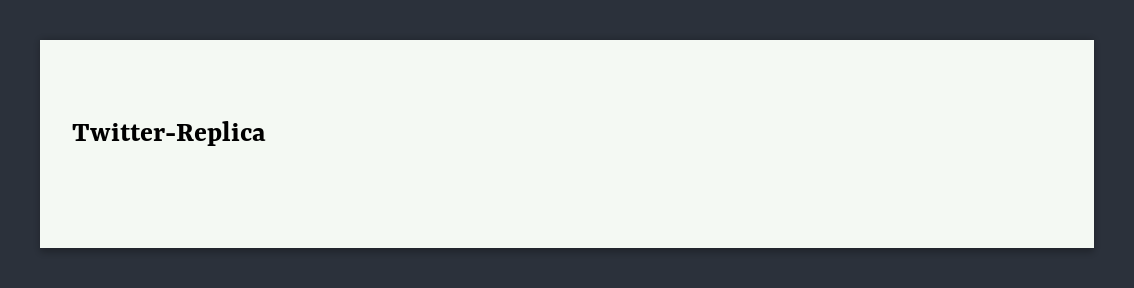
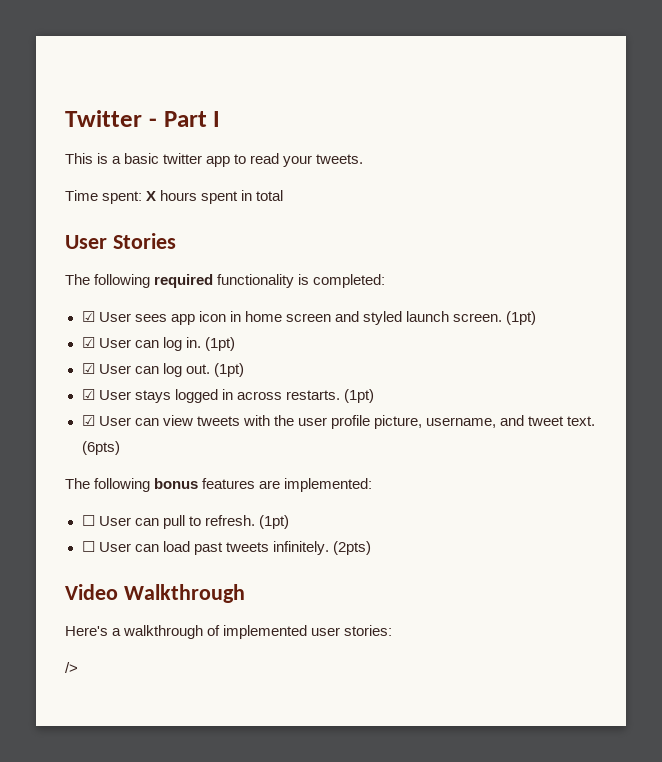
- Twitter-Replica
+ Twitter - Part I
+ This is a basic twitter app to read your tweets.
+ Time spent: X hours spent in total
+ User Stories
+ The following required functionality is completed:
+ ☑ User sees app icon in home screen and styled launch screen. (1pt)
+ ☑ User can log in. (1pt)
+ ☑ User can log out. (1pt)
+ ☑ User stays logged in across restarts. (1pt)
+ ☑ User can view tweets with the user profile picture, username, and tweet text. (6pts)
+ The following bonus features are implemented:
+ ☐ User can pull to refresh. (1pt)
+ ☐ User can load past tweets infinitely. (2pts)
+ Video Walkthrough
+ Here's a walkthrough of implemented user stories:
+ />

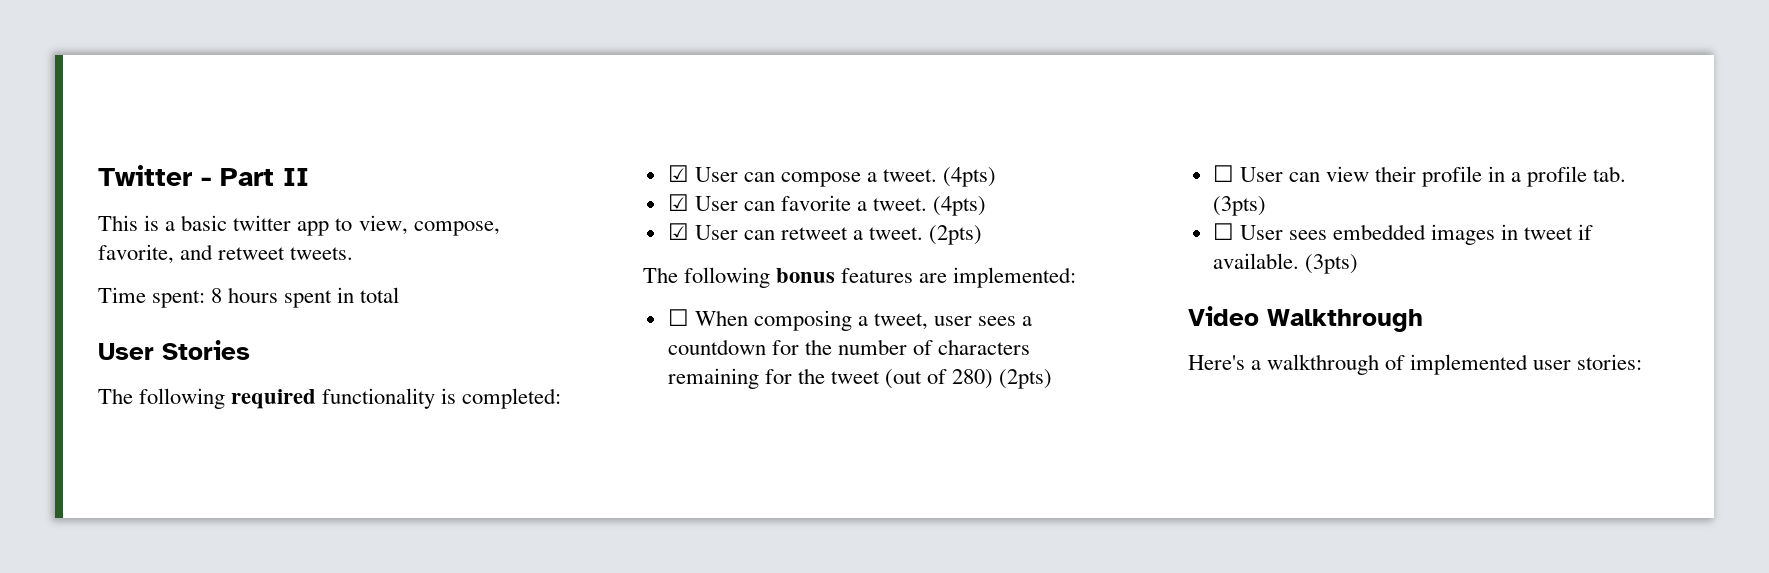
- Twitter - Part I
+ Twitter - Part II
- This is a basic twitter app to read your tweets.
+ This is a basic twitter app to view, compose, favorite, and retweet tweets.
- Time spent: X hours spent in total
+ Time spent: 8 hours spent in total
- ☑ User sees app icon in home screen and styled launch screen. (1pt)
- ☑ User can log in. (1pt)
- ☑ User can log out. (1pt)
- ☑ User stays logged in across restarts. (1pt)
- ☑ User can view tweets with the user profile picture, username, and tweet text. (6pts)
+ ☑ User can compose a tweet. (4pts)
+ ☑ User can favorite a tweet. (4pts)
+ ☑ User can retweet a tweet. (2pts)
- ☐ User can pull to refresh. (1pt)
- ☐ User can load past tweets infinitely. (2pts)
+ ☐ When composing a tweet, user sees a countdown for the number of characters remaining for the tweet (out of 280) (2pts)
+ ☐ User can view their profile in a profile tab. (3pts)
+ ☐ User sees embedded images in tweet if available. (3pts)
- />

